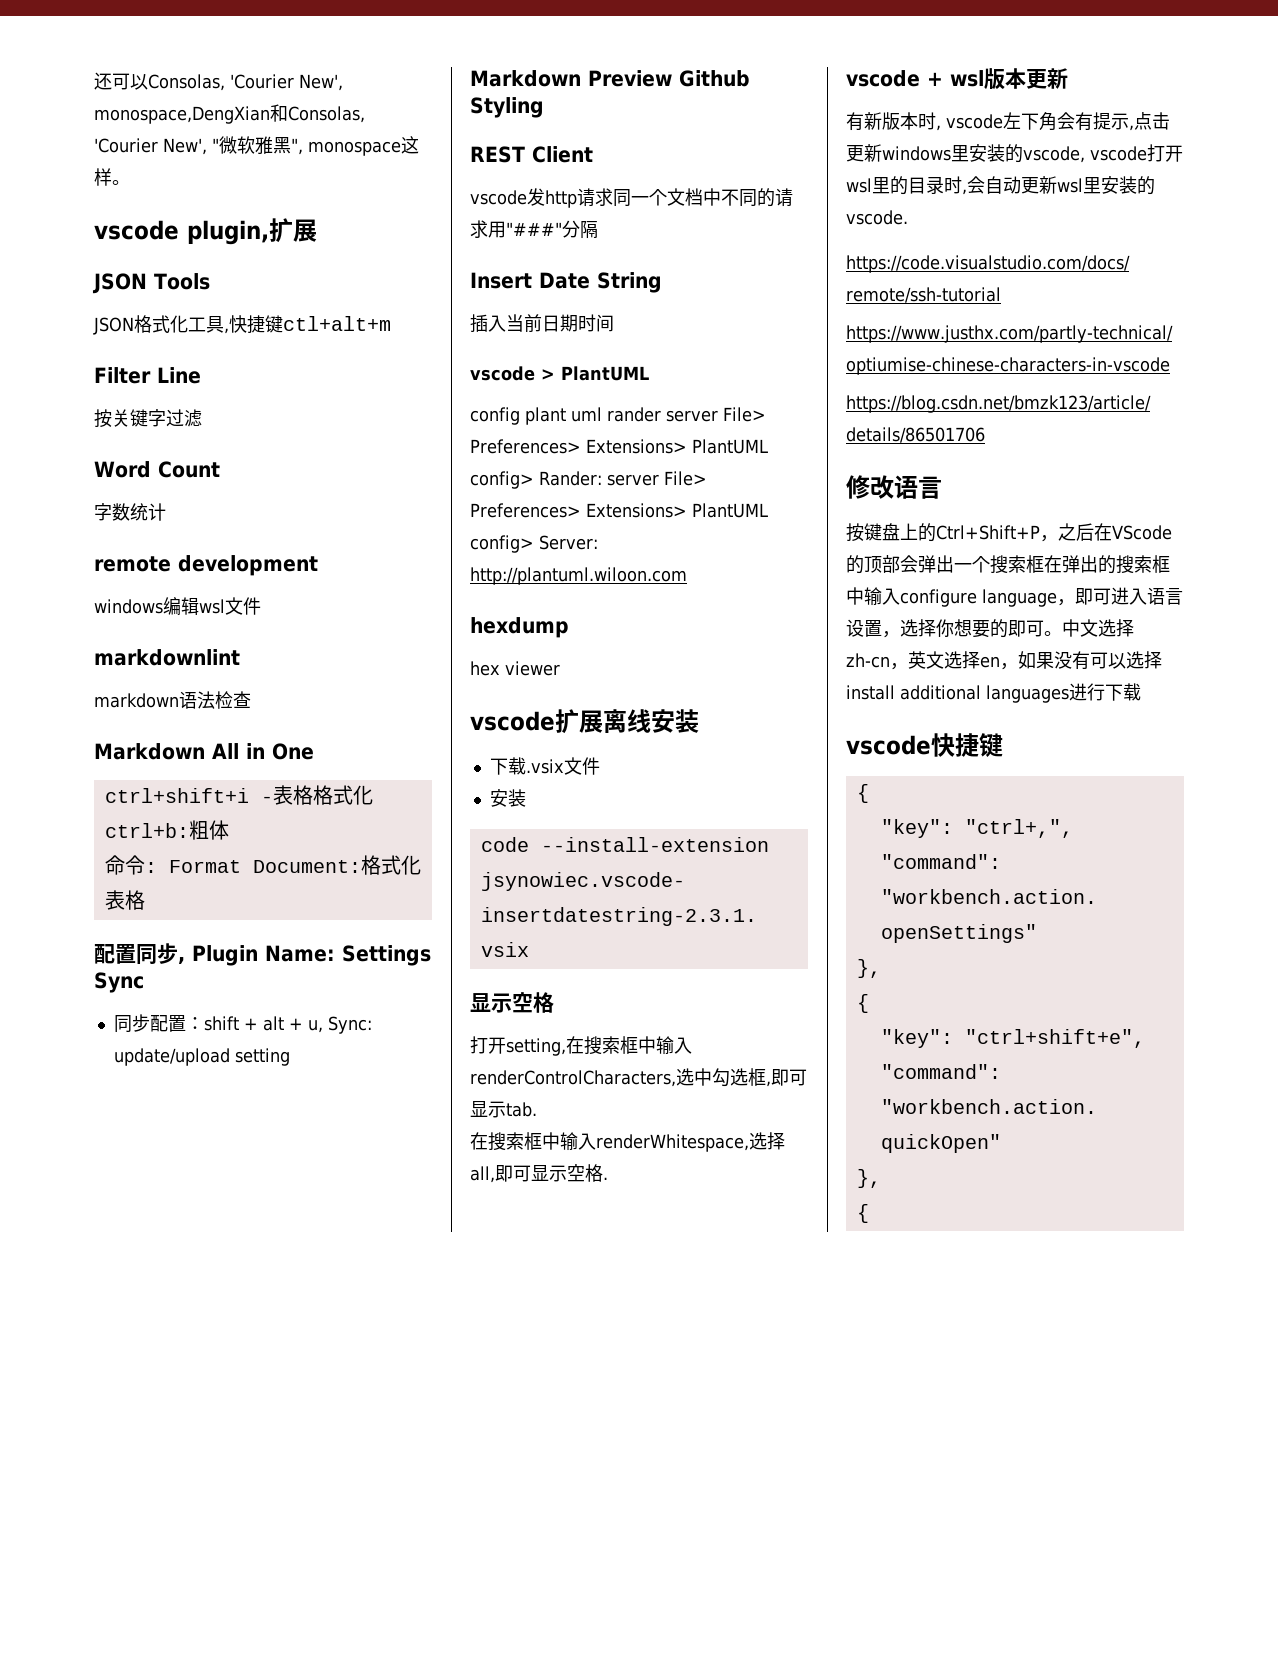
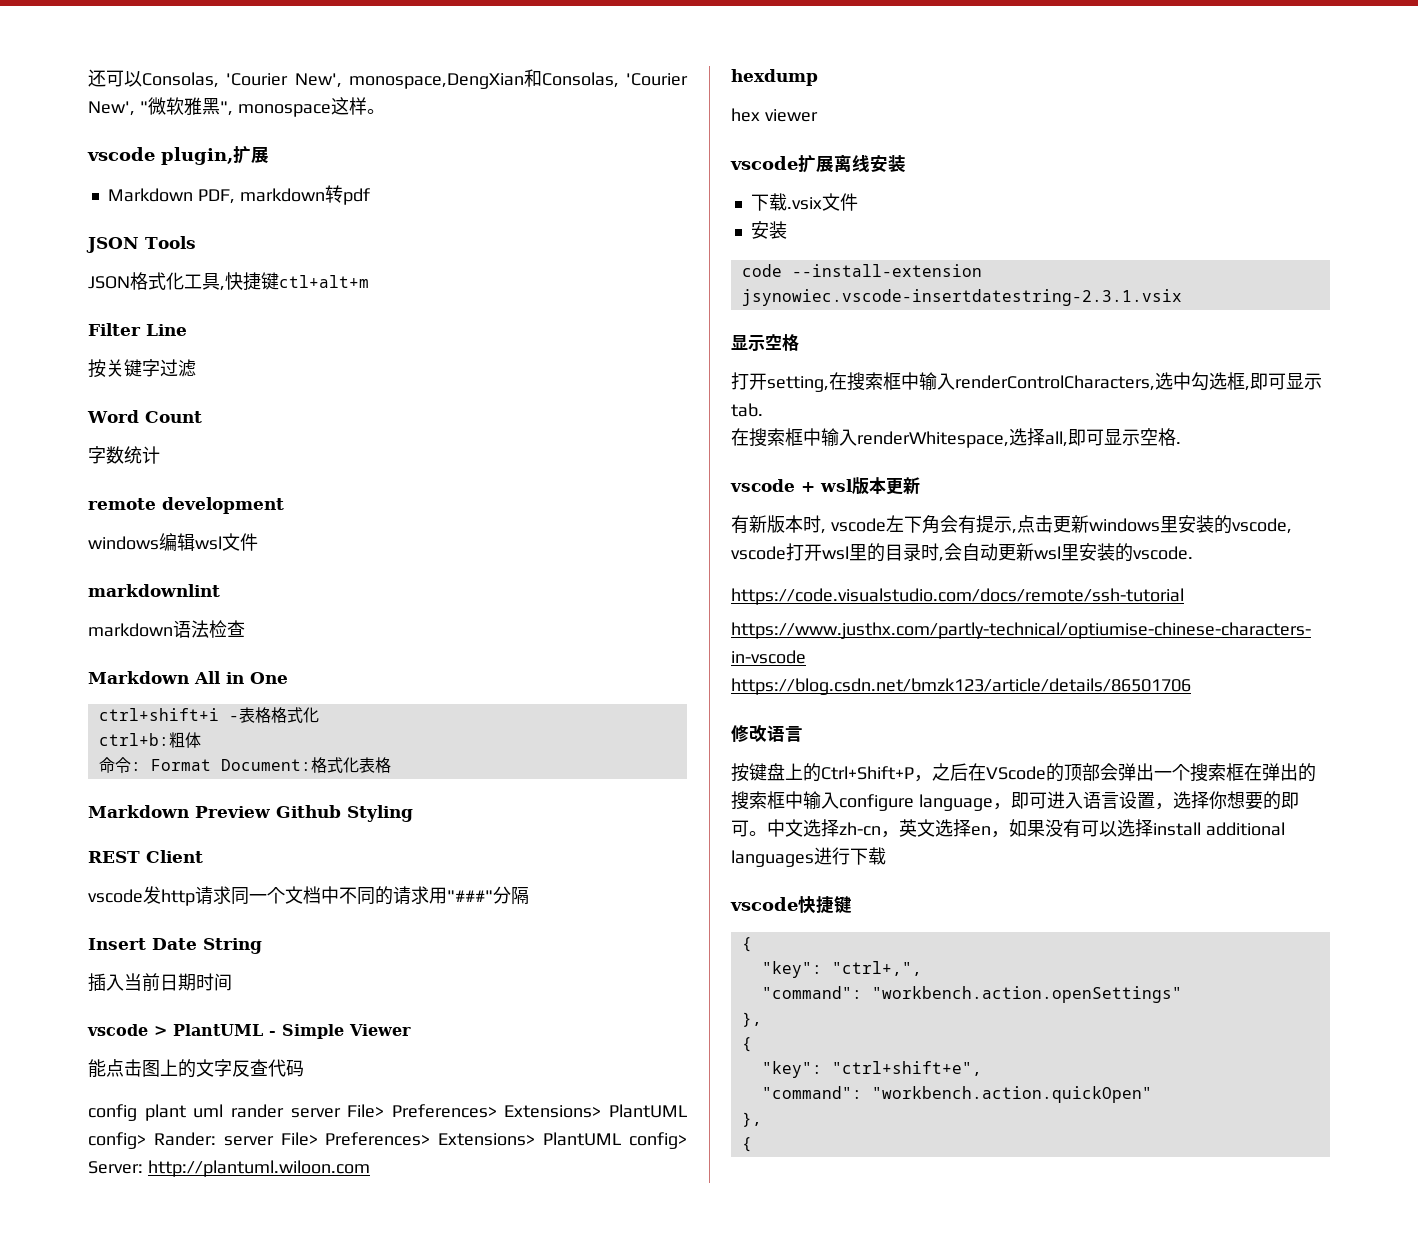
+ Markdown PDF, markdown转pdf
- 配置同步, Plugin Name: Settings Sync
- 同步配置：shift + alt + u, Sync: update/upload setting
- vscode > PlantUML
+ vscode > PlantUML - Simple Viewer
+ 能点击图上的文字反查代码

